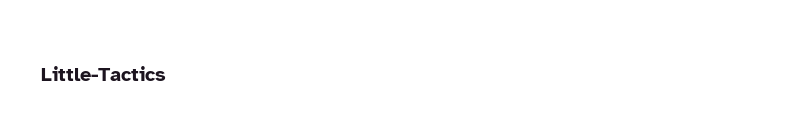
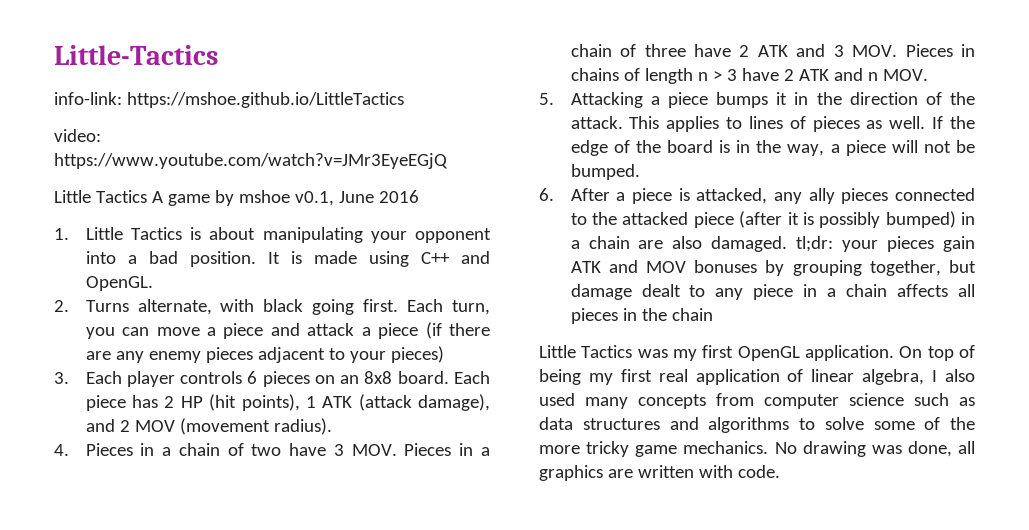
+ info-link: https://mshoe.github.io/LittleTactics
+ video: https://www.youtube.com/watch?v=JMr3EyeEGjQ
+ Little Tactics A game by mshoe v0.1, June 2016
+ 1. Little Tactics is about manipulating your opponent into a bad position. It is made using C++ and OpenGL.
+ 2. Turns alternate, with black going first. Each turn, you can move a piece and attack a piece (if there are any enemy pieces adjacent to your pieces)
+ 3. Each player controls 6 pieces on an 8x8 board. Each piece has 2 HP (hit points), 1 ATK (attack damage), and 2 MOV (movement radius).
+ 4. Pieces in a chain of two have 3 MOV. Pieces in a chain of three have 2 ATK and 3 MOV. Pieces in chains of length n > 3 have 2 ATK and n MOV.
+ 5. Attacking a piece bumps it in the direction of the attack. This applies to lines of pieces as well. If the edge of the board is in the way, a piece will not be bumped.
+ 6. After a piece is attacked, any ally pieces connected to the attacked piece (after it is possibly bumped) in a chain are also damaged. tl;dr: your pieces gain ATK and MOV bonuses by grouping together, but damage dealt to any piece in a chain affects all pieces in the chain
+ Little Tactics was my first OpenGL application. On top of being my first real application of linear algebra, I also used many concepts from computer science such as data structures and algorithms to solve some of the more tricky game mechanics. No drawing was done, all graphics are written with code.

